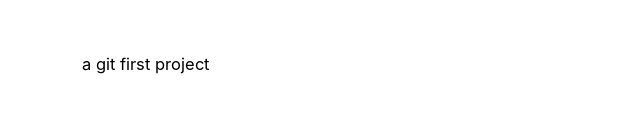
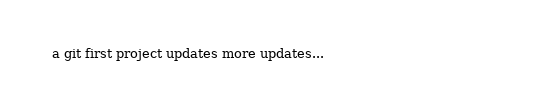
- a git first project
+ a git first project updates more updates...

